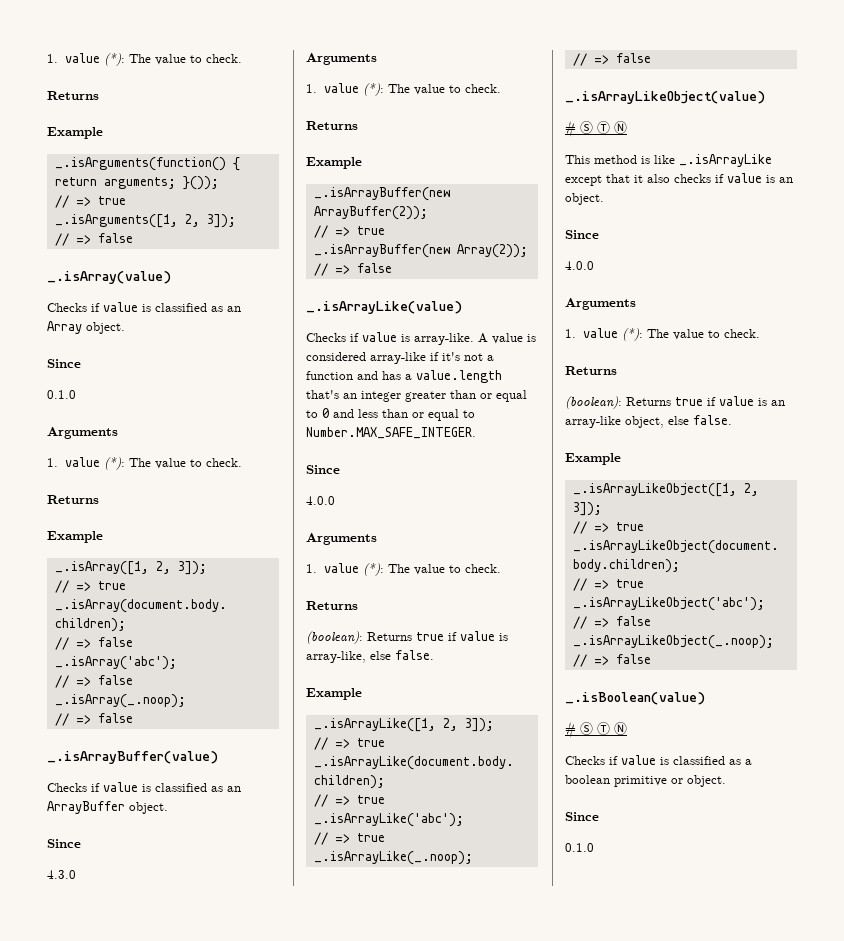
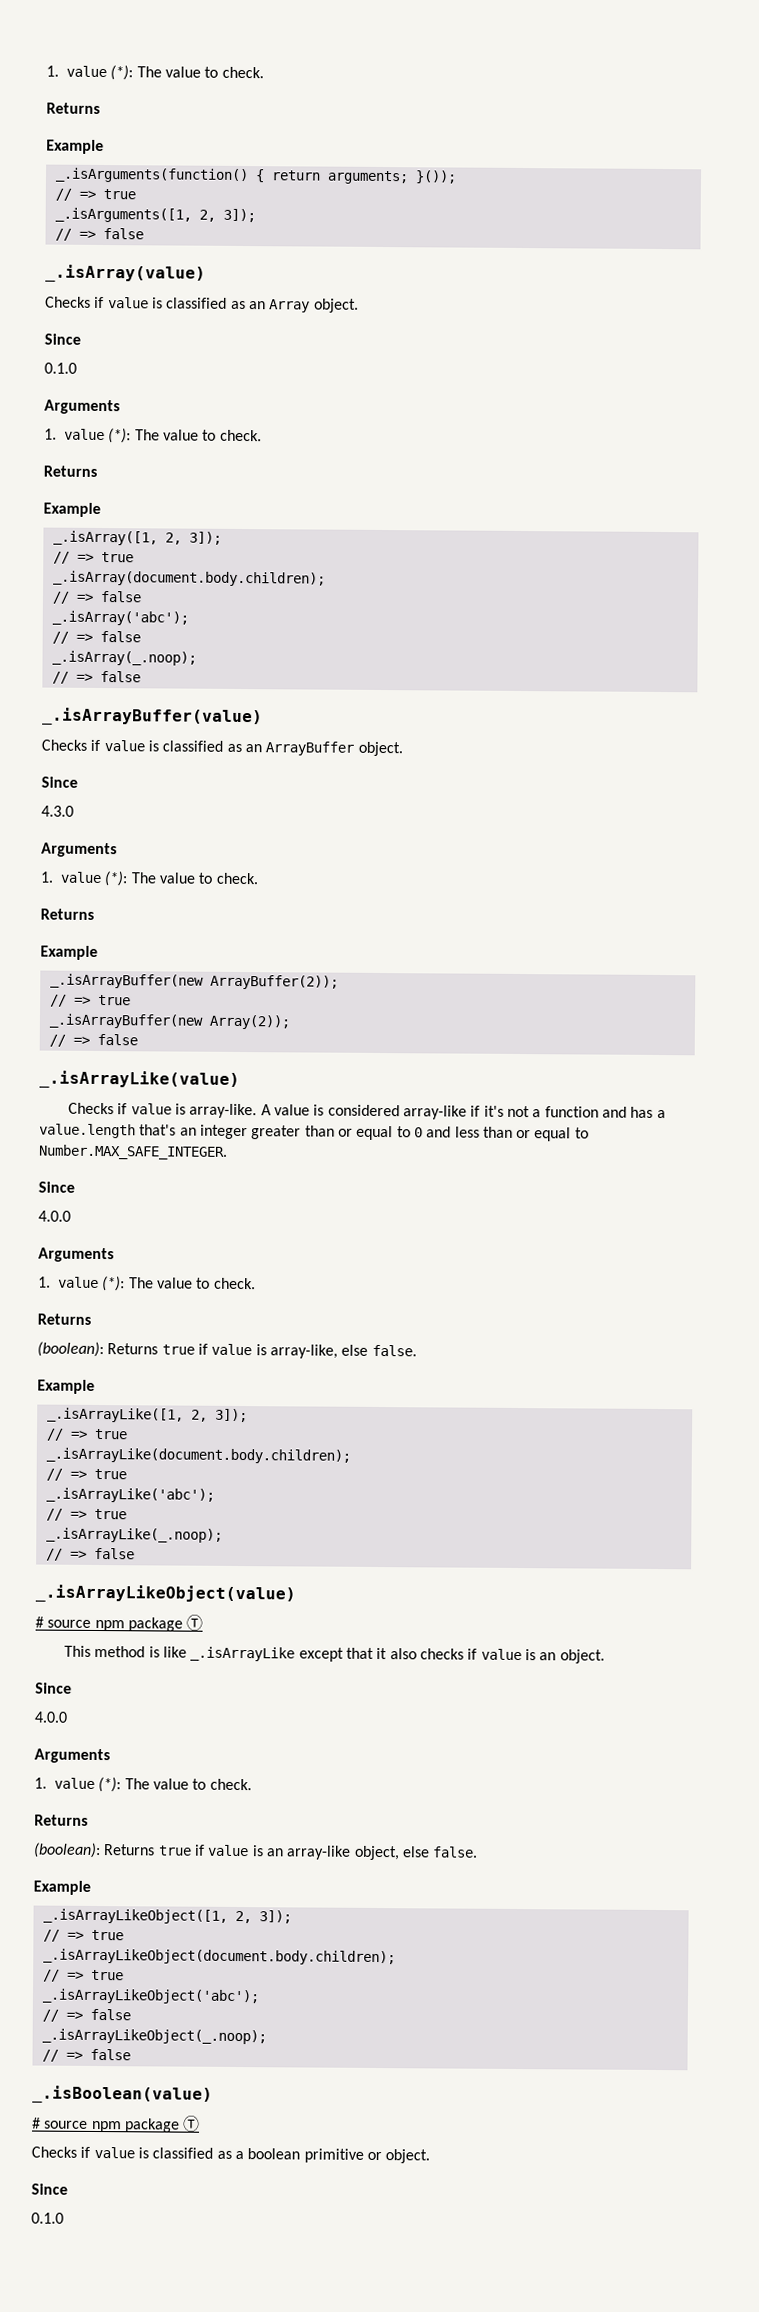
  _.isArrayLikeObject(value)
- # Ⓢ Ⓣ Ⓝ
+ # source npm package Ⓣ
  _.isBoolean(value)
- # Ⓢ Ⓣ Ⓝ
+ # source npm package Ⓣ

